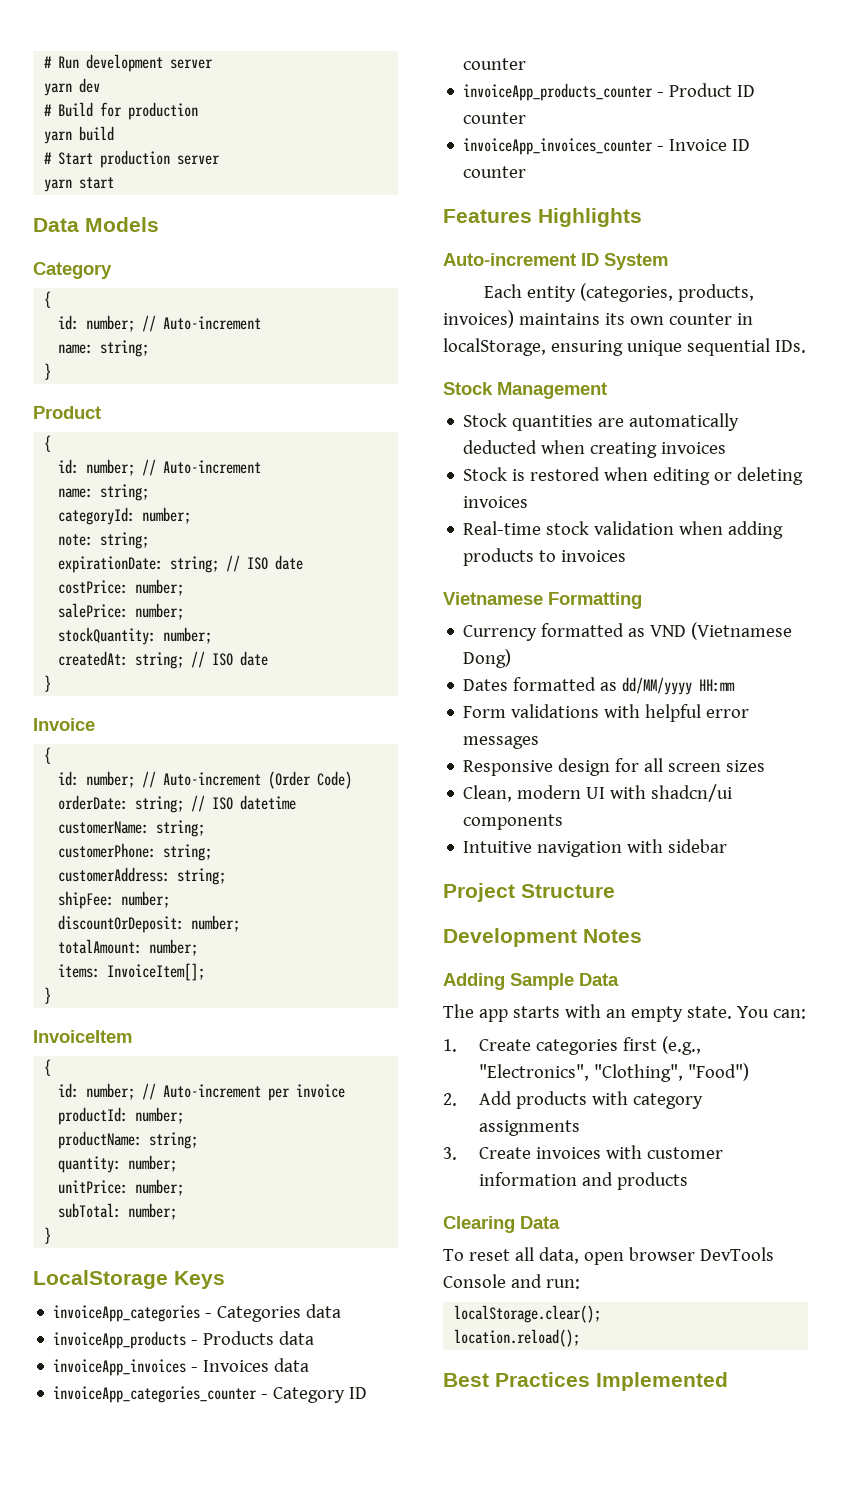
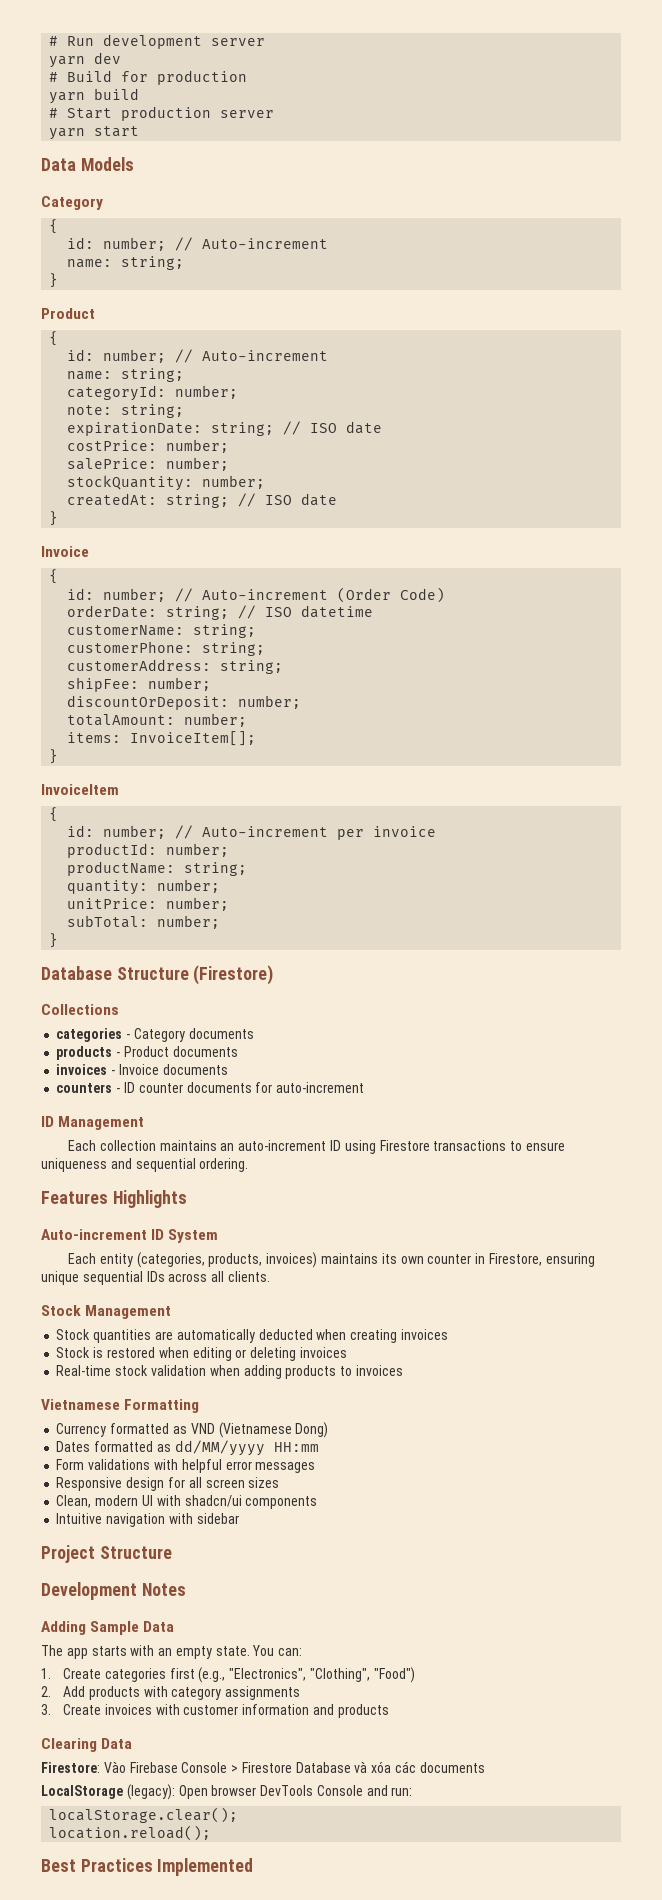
- LocalStorage Keys
- invoiceApp_categories - Categories data
- invoiceApp_products - Products data
- invoiceApp_invoices - Invoices data
- invoiceApp_categories_counter - Category ID counter
- invoiceApp_products_counter - Product ID counter
- invoiceApp_invoices_counter - Invoice ID counter
+ Database Structure (Firestore)
+ Collections
+ categories - Category documents
+ products - Product documents
+ invoices - Invoice documents
+ counters - ID counter documents for auto-increment
+ ID Management
+ Each collection maintains an auto-increment ID using Firestore transactions to ensure uniqueness and sequential ordering.
- Each entity (categories, products, invoices) maintains its own counter in localStorage, ensuring unique sequential IDs.
+ Each entity (categories, products, invoices) maintains its own counter in Firestore, ensuring unique sequential IDs across all clients.
- To reset all data, open browser DevTools Console and run:
+ Firestore: Vào Firebase Console > Firestore Database và xóa các documents
+ LocalStorage (legacy): Open browser DevTools Console and run:

